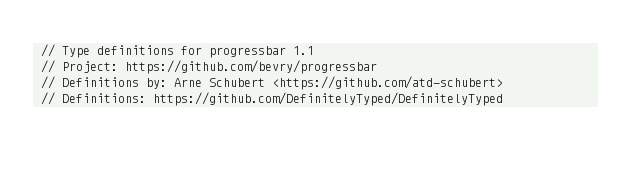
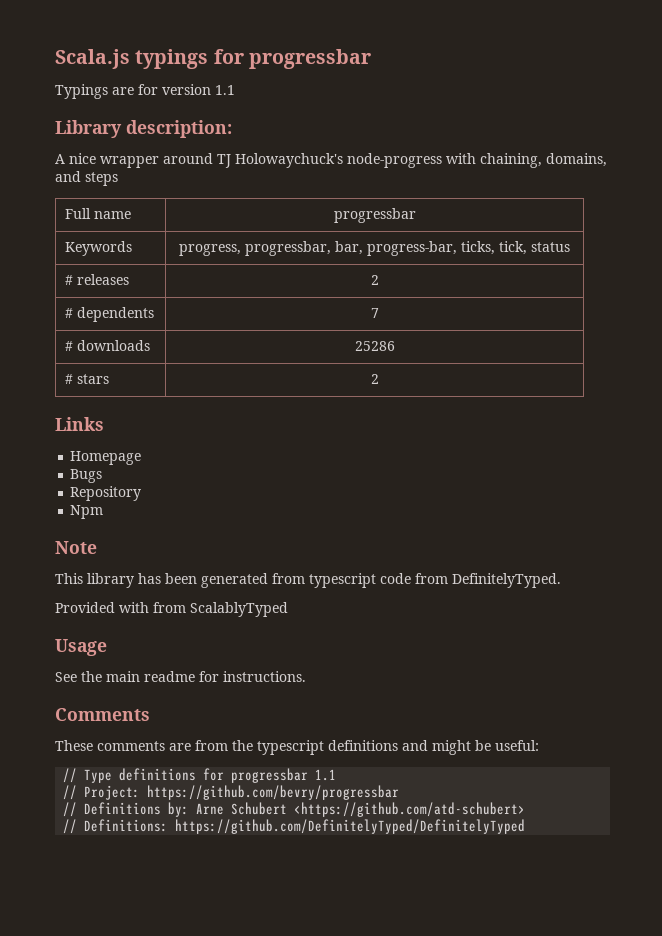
+ Scala.js typings for progressbar
+ Typings are for version 1.1
+ Library description:
+ A nice wrapper around TJ Holowaychuck's node-progress with chaining, domains, and steps
+ Full name | progressbar
+ Keywords | progress, progressbar, bar, progress-bar, ticks, tick, status
+ # releases | 2
+ # dependents | 7
+ # downloads | 25286
+ # stars | 2
+ Links
+ Homepage
+ Bugs
+ Repository
+ Npm
+ Note
+ This library has been generated from typescript code from DefinitelyTyped.
+ Provided with from ScalablyTyped
+ Usage
+ See the main readme for instructions.
+ Comments
+ These comments are from the typescript definitions and might be useful:

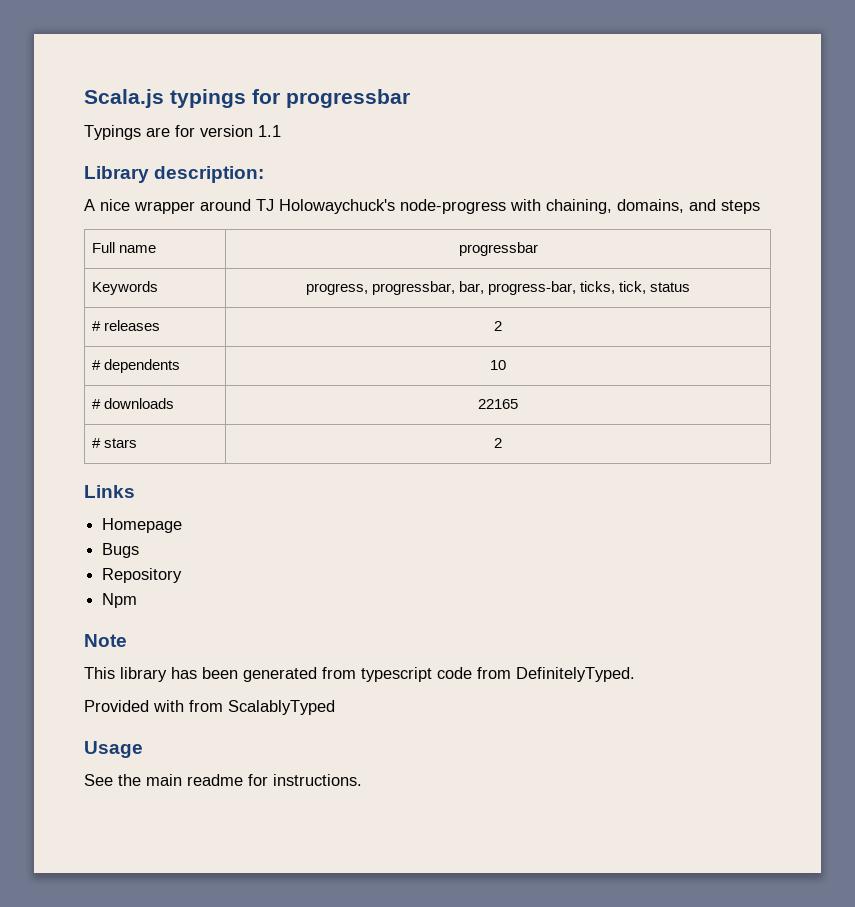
- # dependents | 7
+ # dependents | 10
- # downloads | 25286
+ # downloads | 22165
- Comments
- These comments are from the typescript definitions and might be useful:
- // Type definitions for progressbar 1.1
- // Project: https://github.com/bevry/progressbar
- // Definitions by: Arne Schubert <https://github.com/atd-schubert>
- // Definitions: https://github.com/DefinitelyTyped/DefinitelyTyped

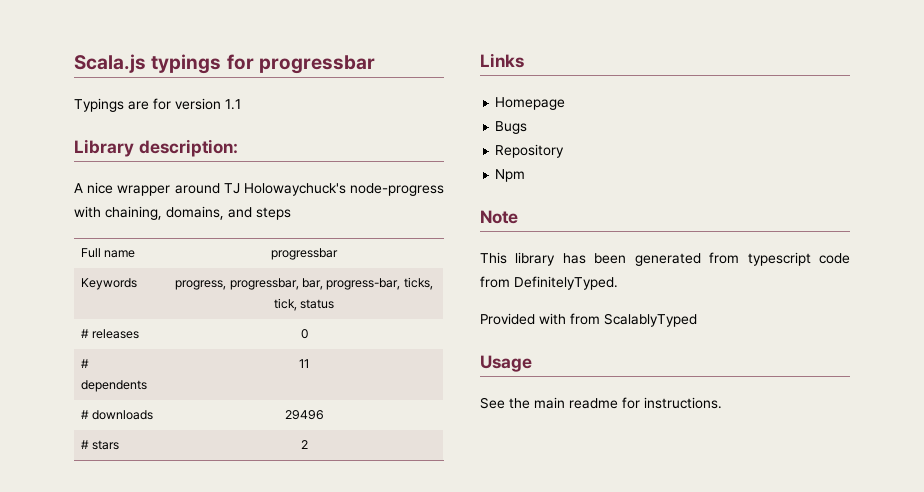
- # releases | 2
+ # releases | 0
- # dependents | 10
+ # dependents | 11
- # downloads | 22165
+ # downloads | 29496

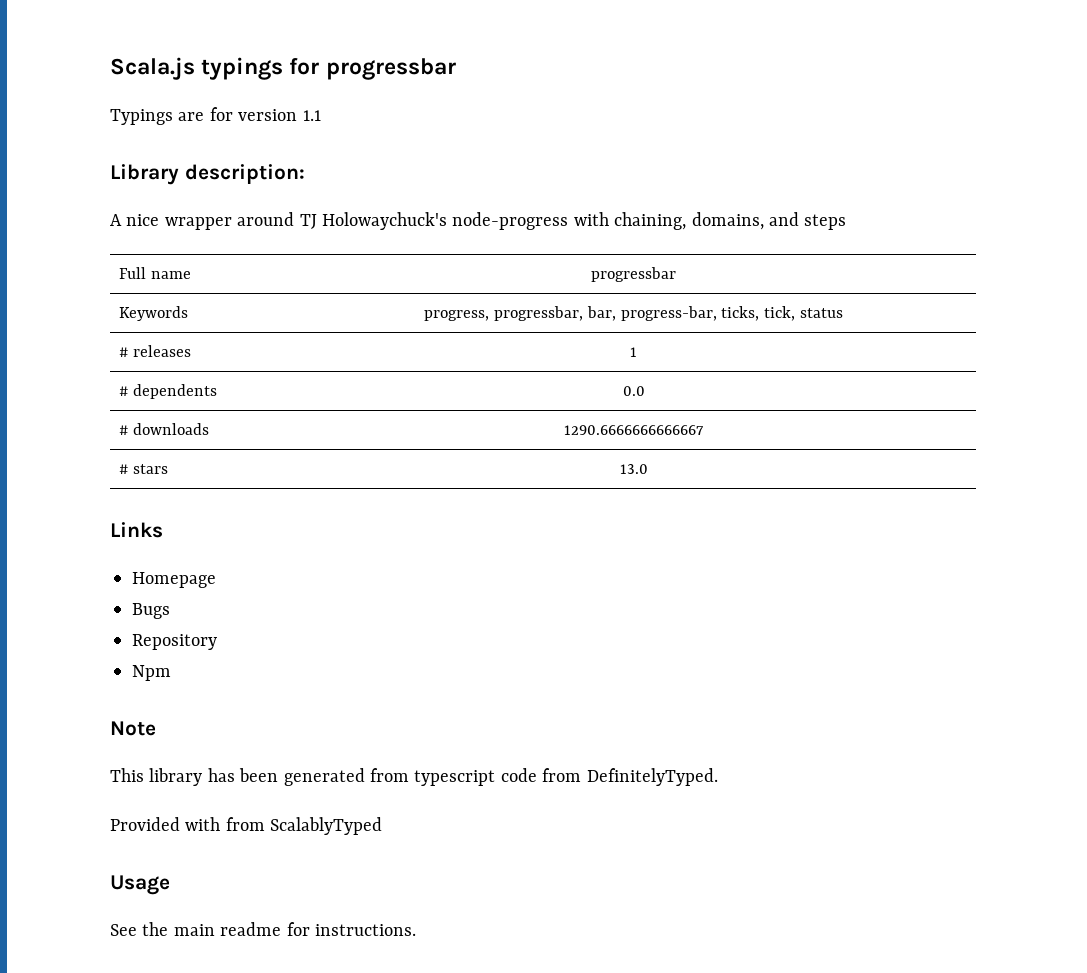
- # releases | 0
+ # releases | 1
- # dependents | 11
+ # dependents | 0.0
- # downloads | 29496
+ # downloads | 1290.6666666666667
- # stars | 2
+ # stars | 13.0

